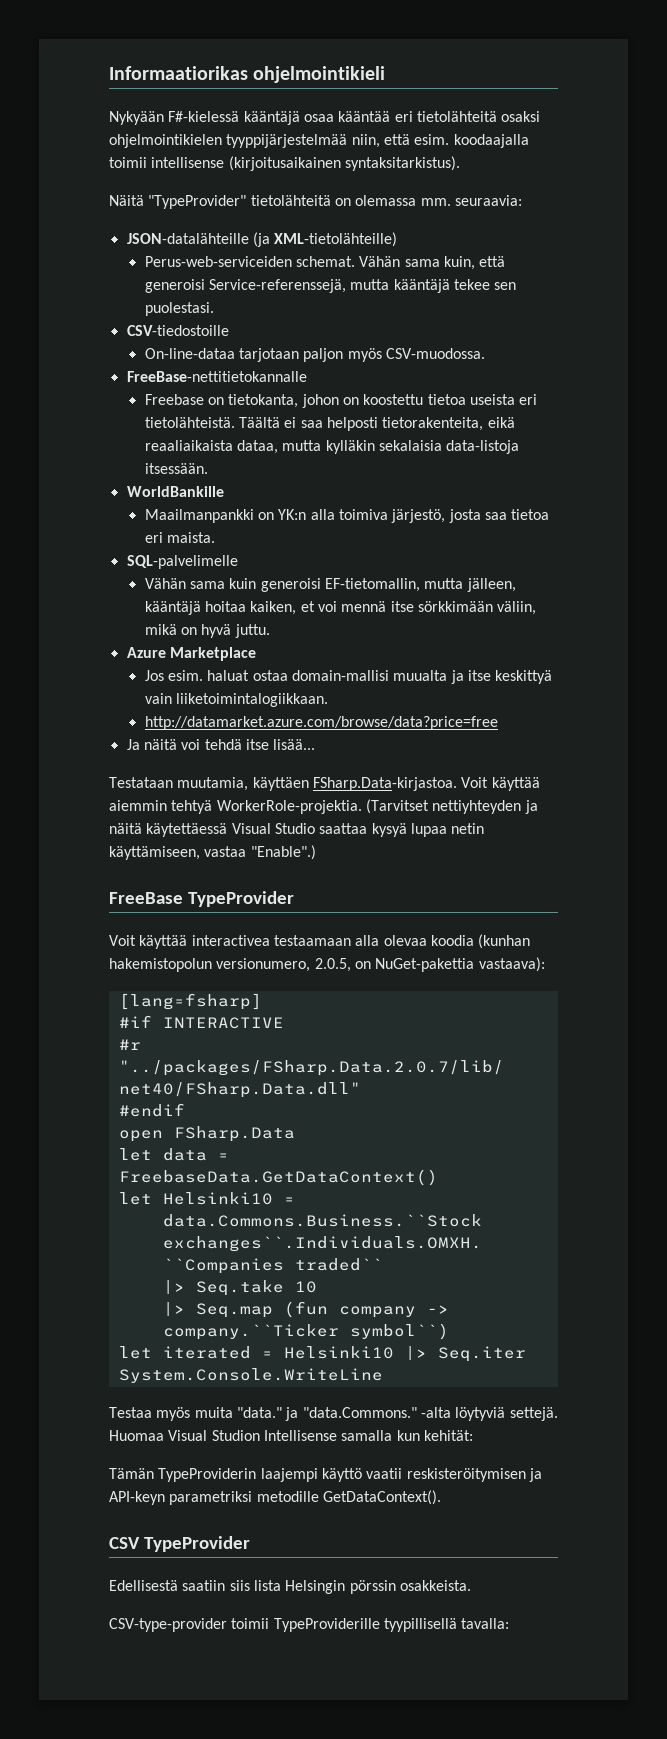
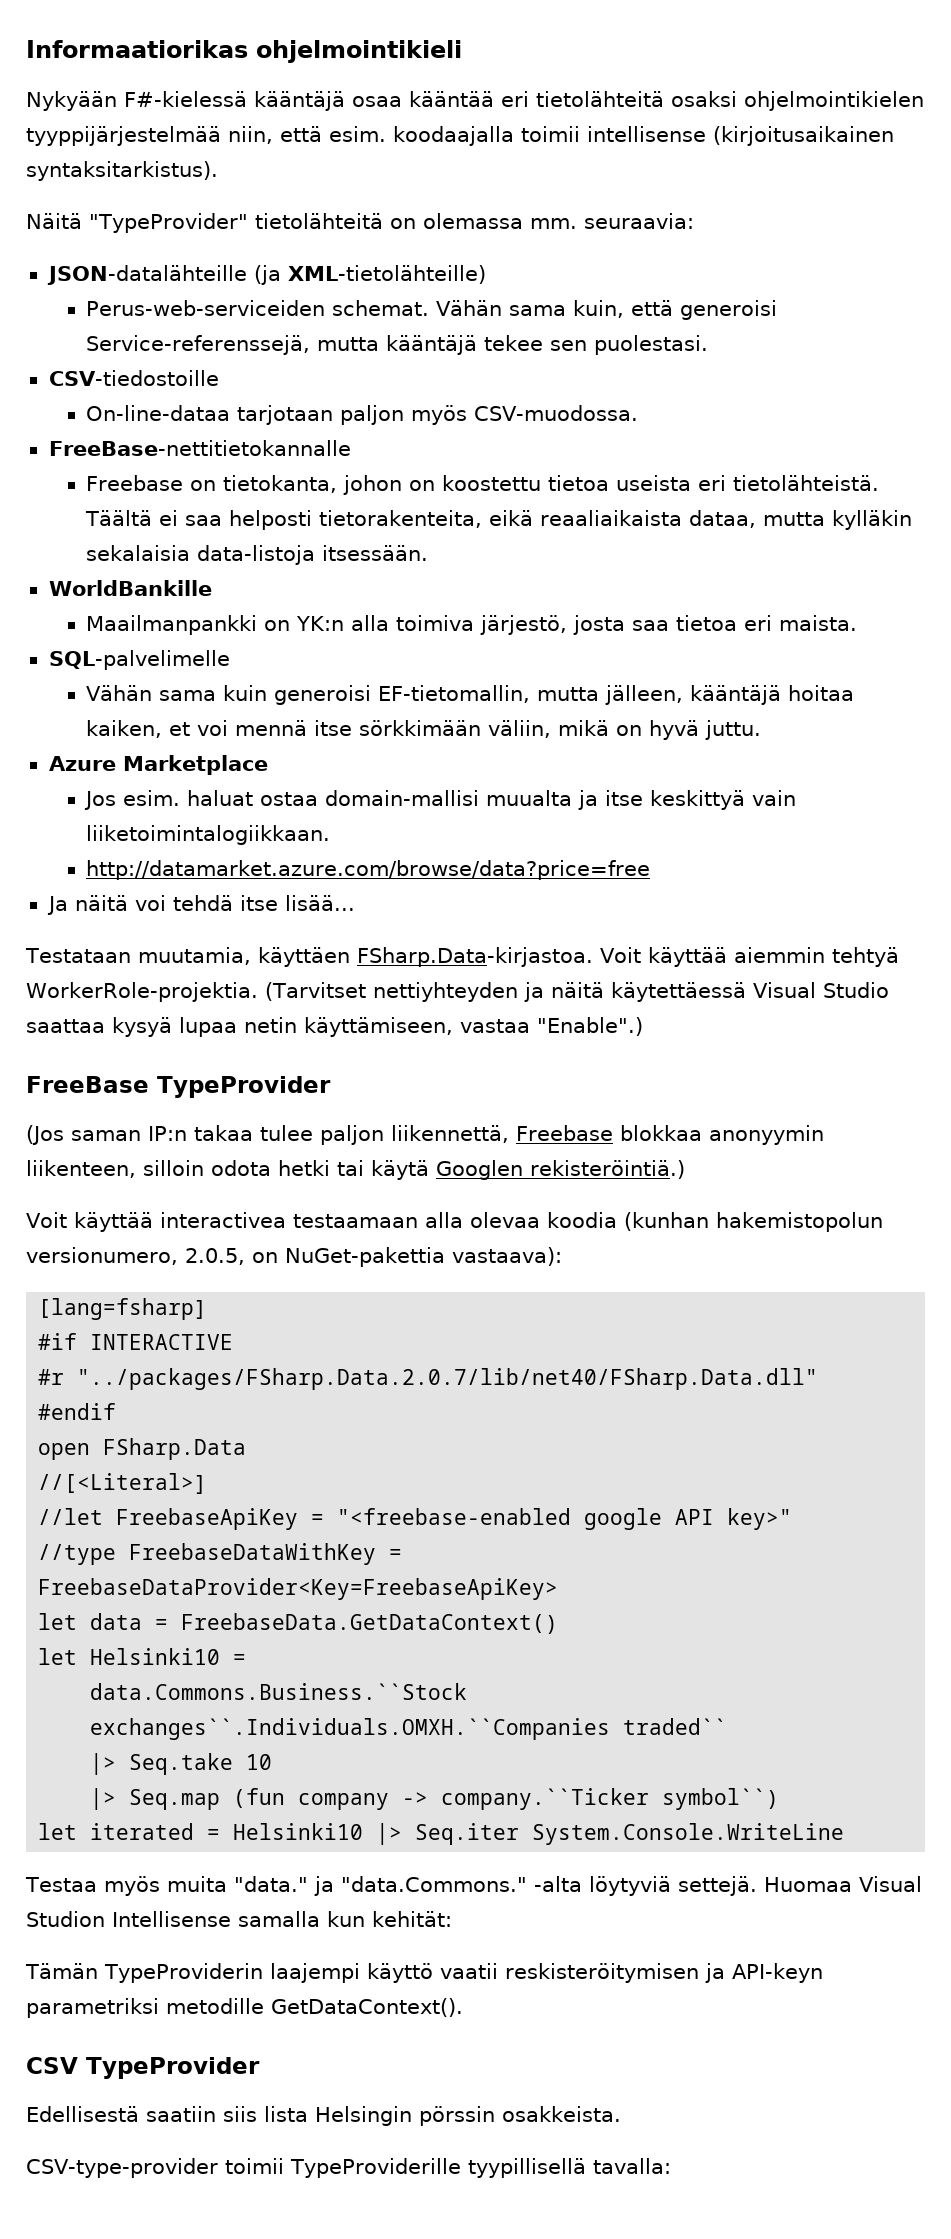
+ (Jos saman IP:n takaa tulee paljon liikennettä, Freebase blokkaa anonyymin liikenteen, silloin odota hetki tai käytä Googlen rekisteröintiä.)
+ //[<Literal>]
+ //let FreebaseApiKey = "<freebase-enabled google API key>"
+ //type FreebaseDataWithKey = FreebaseDataProvider<Key=FreebaseApiKey>

